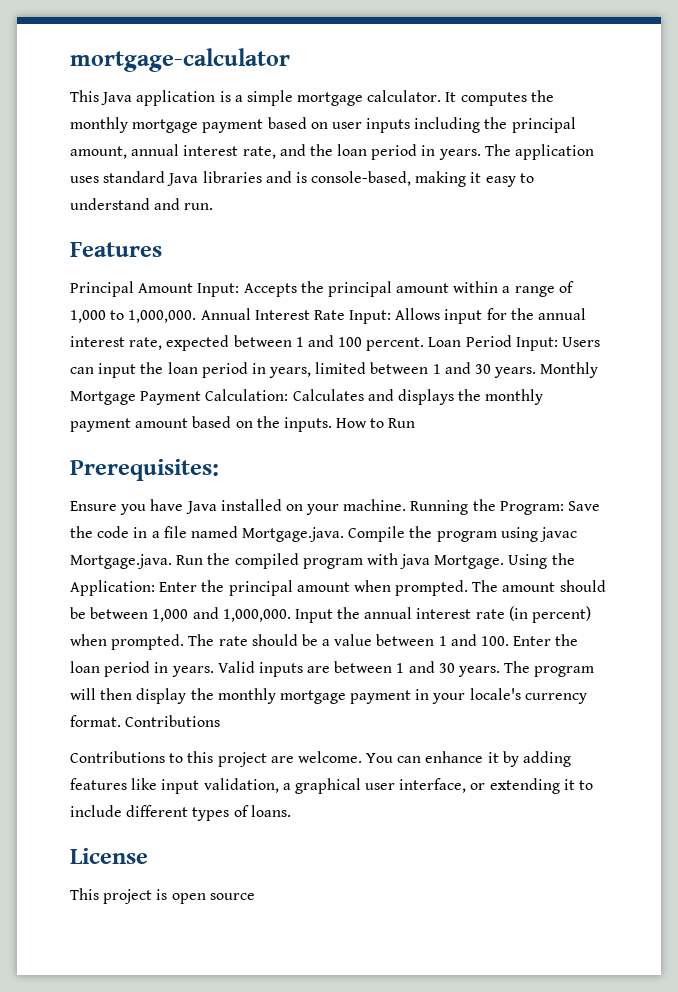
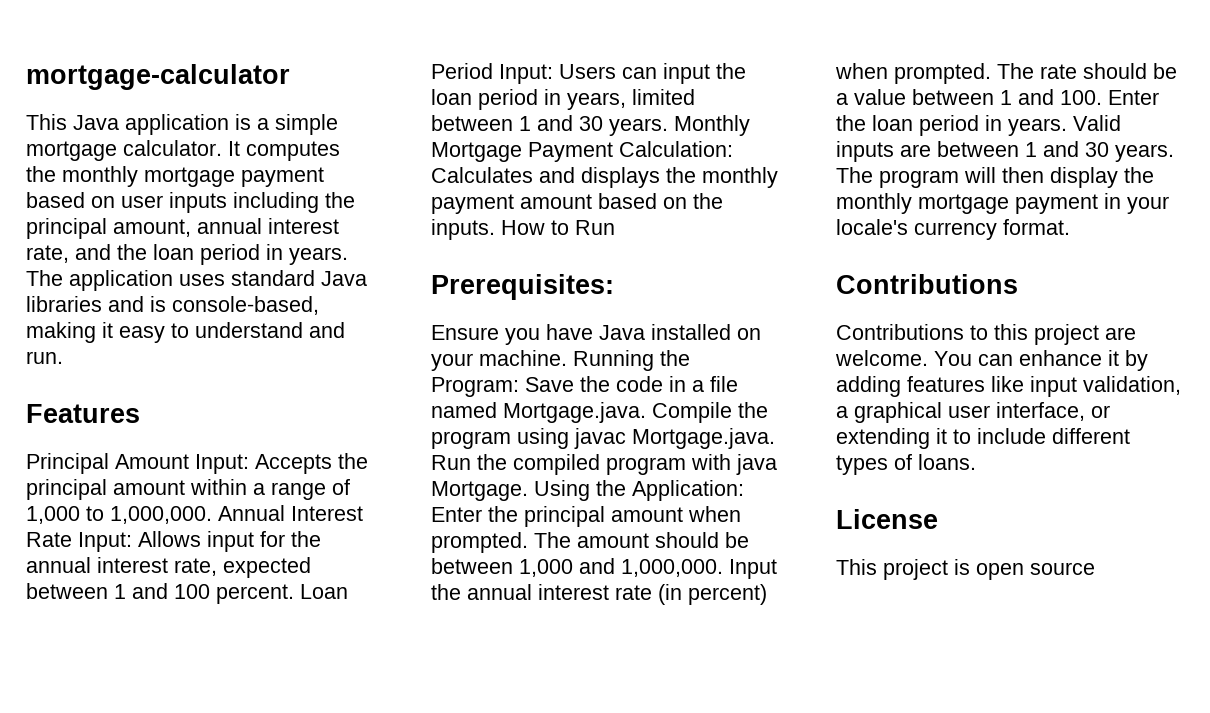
- The program will then display the monthly mortgage payment in your locale's currency format. Contributions
+ The program will then display the monthly mortgage payment in your locale's currency format.
+ Contributions

